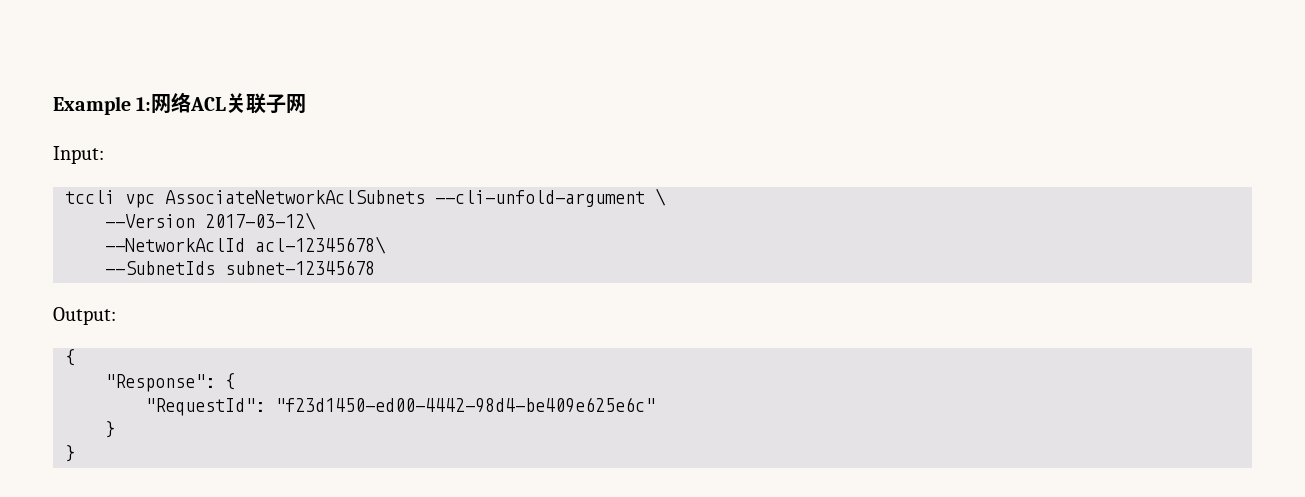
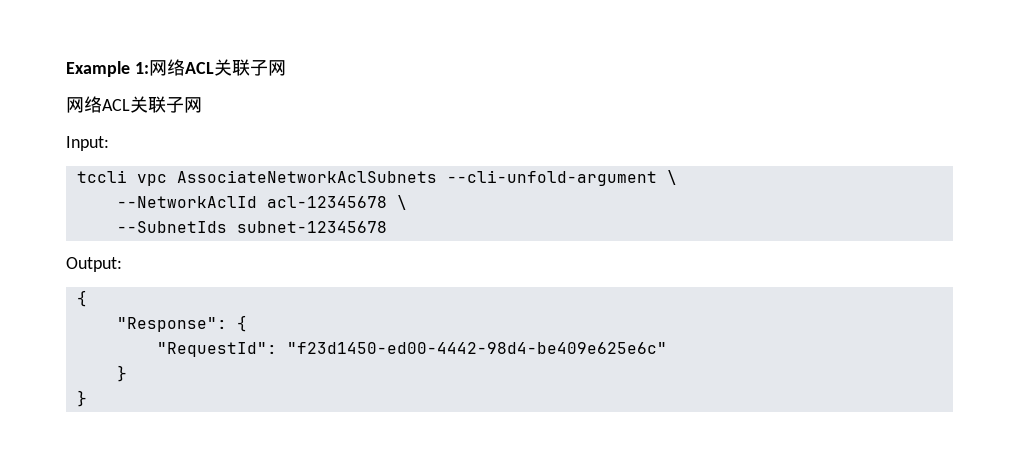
  Example 1:网络ACL关联子网
+ 网络ACL关联子网
- --Version 2017-03-12\
- --NetworkAclId acl-12345678\
+ --NetworkAclId acl-12345678 \

